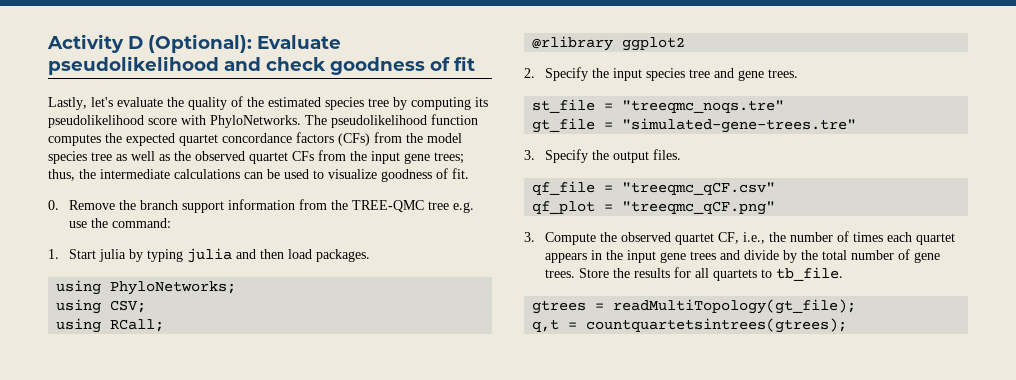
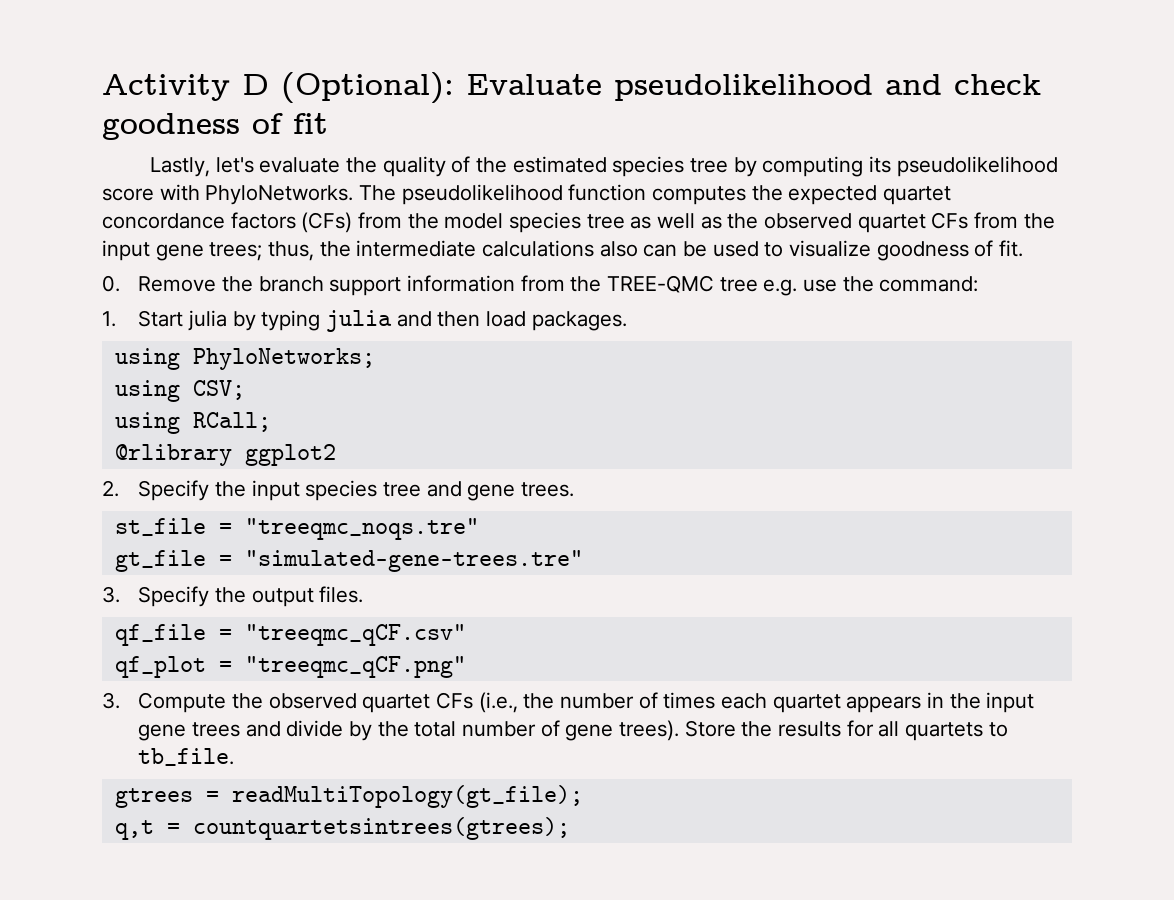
- The pseudolikelihood function computes the expected quartet concordance factors (CFs) from the model species tree as well as the observed quartet CFs from the input gene trees; thus, the intermediate calculations can be used to visualize goodness of fit.
+ The pseudolikelihood function computes the expected quartet concordance factors (CFs) from the model species tree as well as the observed quartet CFs from the input gene trees; thus, the intermediate calculations also can be used to visualize goodness of fit.
- 3. Compute the observed quartet CF, i.e., the number of times each quartet appears in the input gene trees and divide by the total number of gene trees.
+ 3. Compute the observed quartet CFs (i.e., the number of times each quartet appears in the input gene trees and divide by the total number of gene trees).

